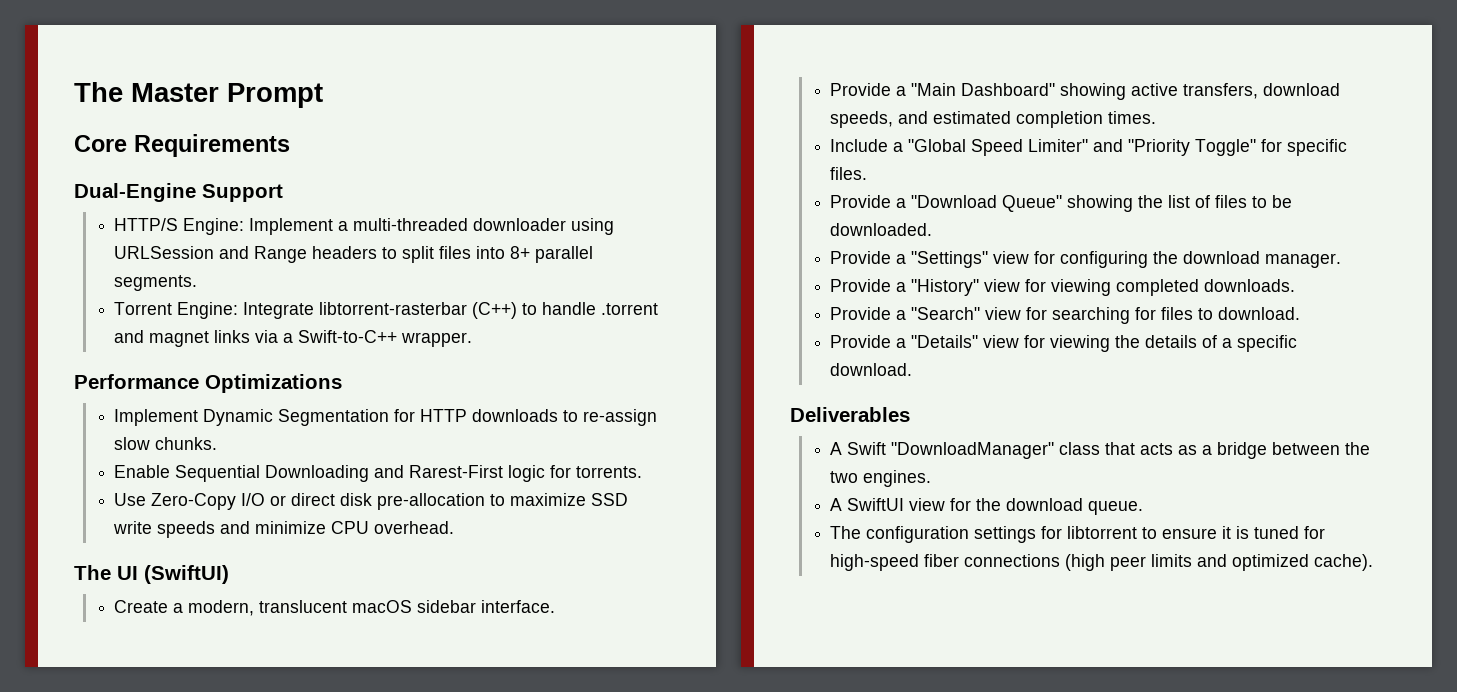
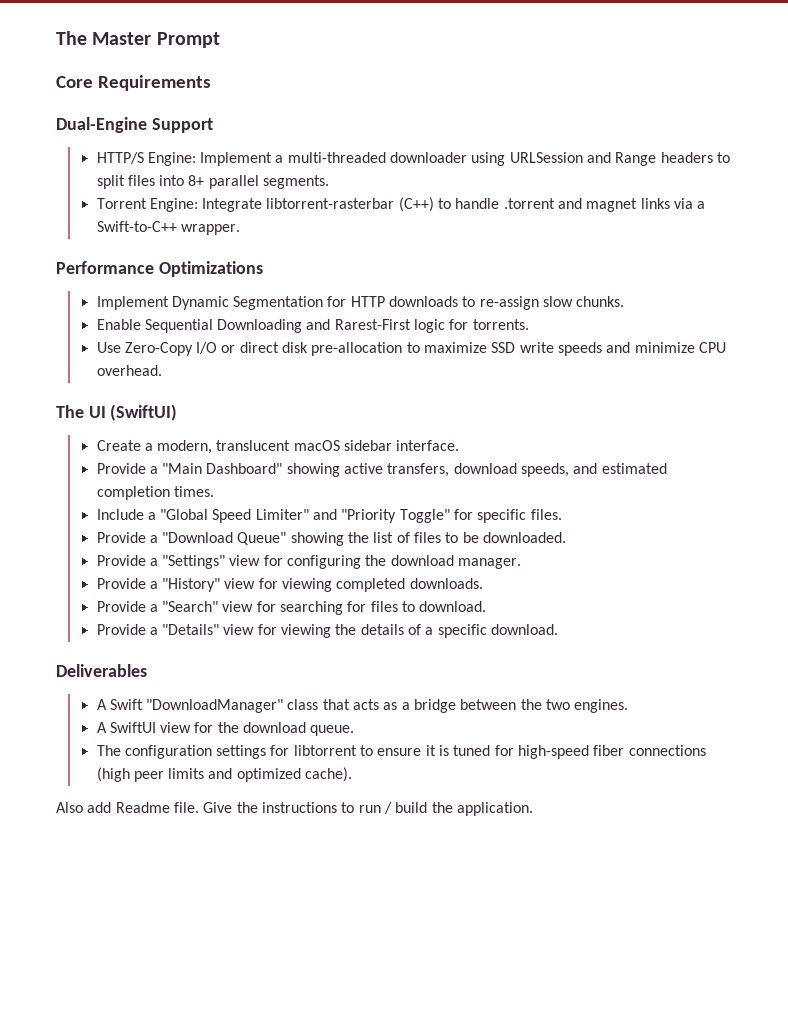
+ Also add Readme file. Give the instructions to run / build the application.

